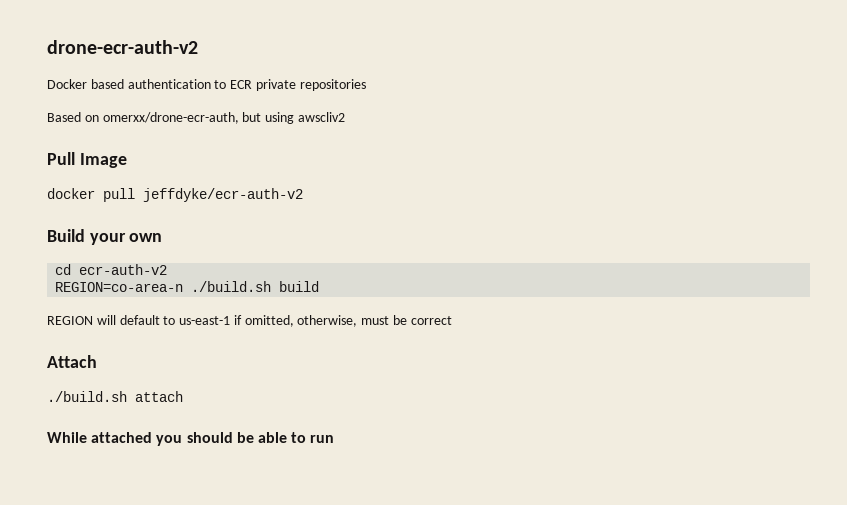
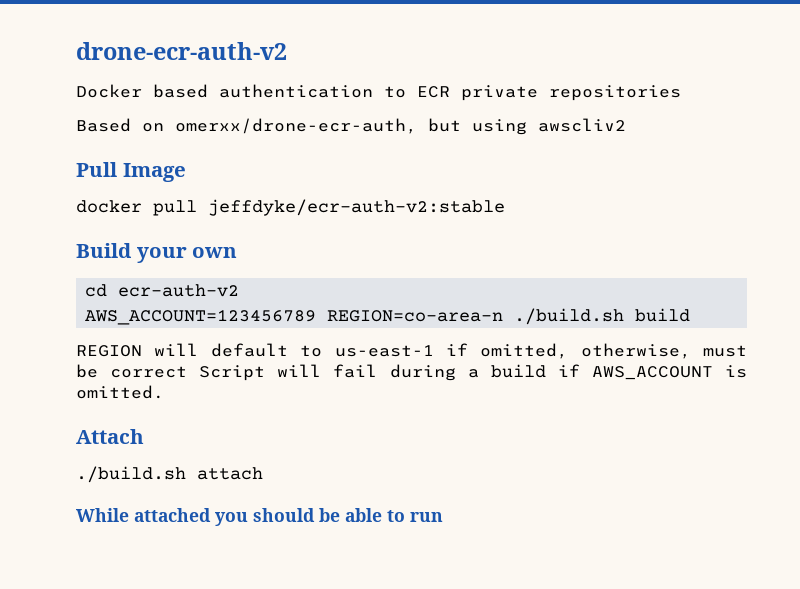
- docker pull jeffdyke/ecr-auth-v2
+ docker pull jeffdyke/ecr-auth-v2:stable
- REGION=co-area-n ./build.sh build
+ AWS_ACCOUNT=123456789 REGION=co-area-n ./build.sh build
- REGION will default to us-east-1 if omitted, otherwise, must be correct
+ REGION will default to us-east-1 if omitted, otherwise, must be correct Script will fail during a build if AWS_ACCOUNT is omitted.

